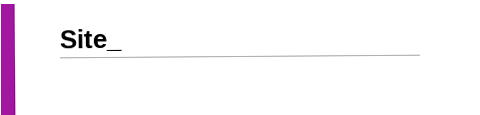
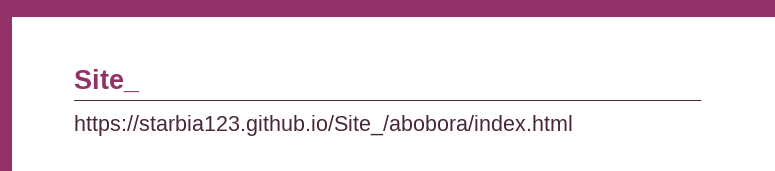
+ https://starbia123.github.io/Site_/abobora/index.html

